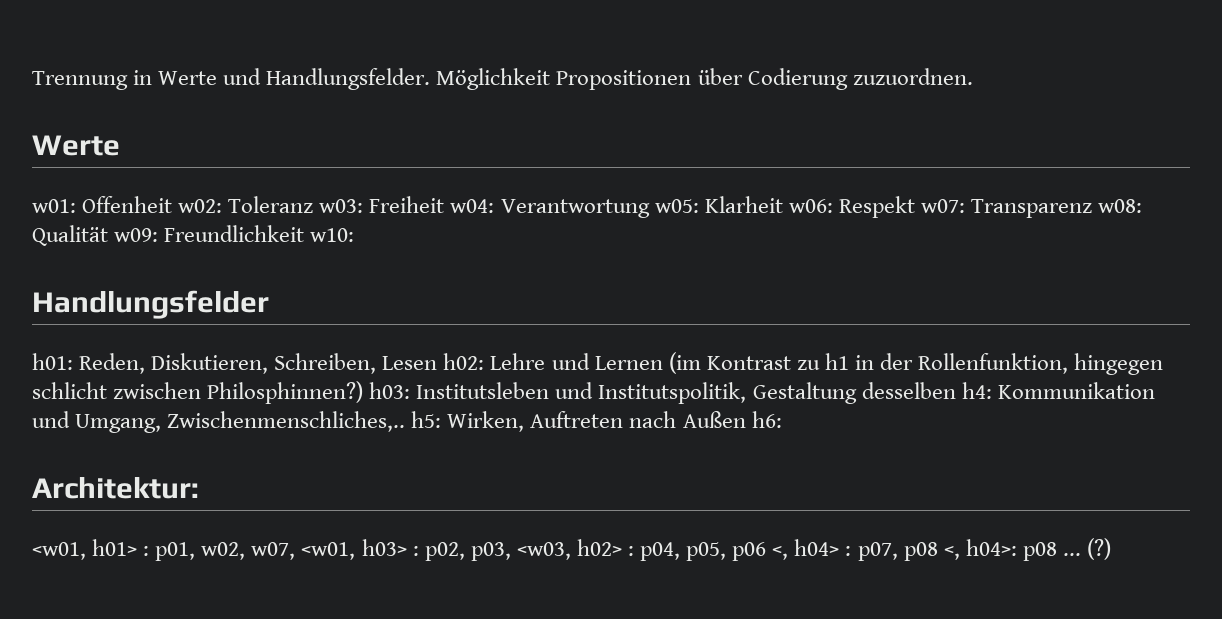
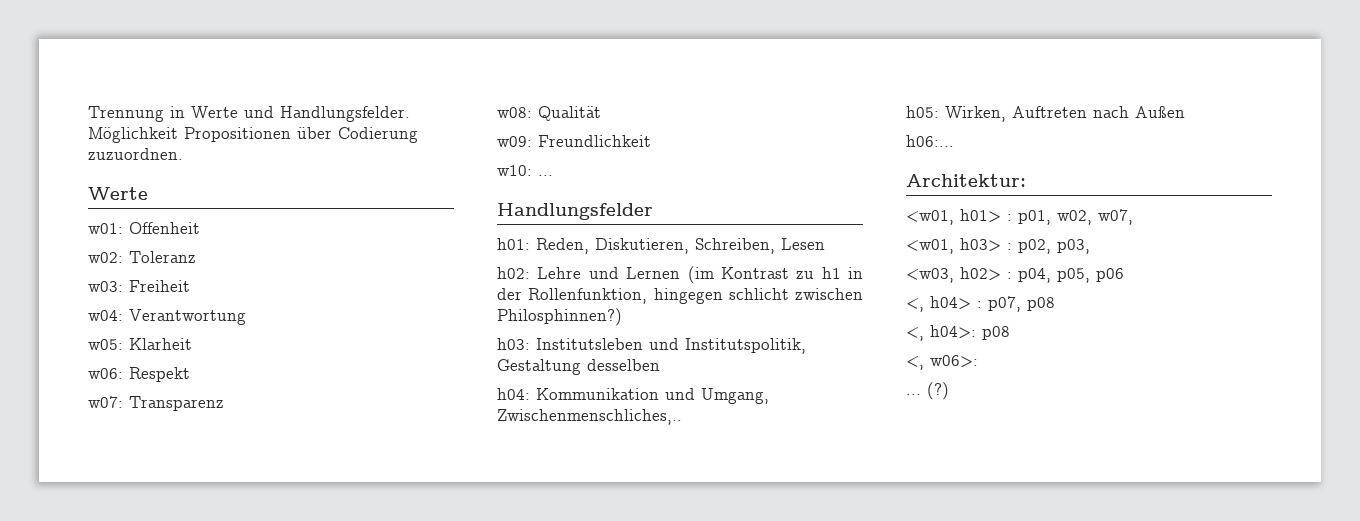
- w01: Offenheit w02: Toleranz w03: Freiheit w04: Verantwortung w05: Klarheit w06: Respekt w07: Transparenz w08: Qualität w09: Freundlichkeit w10:
+ w01: Offenheit
+ w02: Toleranz
+ w03: Freiheit
+ w04: Verantwortung
+ w05: Klarheit
+ w06: Respekt
+ w07: Transparenz
+ w08: Qualität
+ w09: Freundlichkeit
+ w10: ...
- h01: Reden, Diskutieren, Schreiben, Lesen h02: Lehre und Lernen (im Kontrast zu h1 in der Rollenfunktion, hingegen schlicht zwischen Philosphinnen?) h03: Institutsleben und Institutspolitik, Gestaltung desselben h4: Kommunikation und Umgang, Zwischenmenschliches,.. h5: Wirken, Auftreten nach Außen h6:
+ h01: Reden, Diskutieren, Schreiben, Lesen
+ h02: Lehre und Lernen (im Kontrast zu h1 in der Rollenfunktion, hingegen schlicht zwischen Philosphinnen?)
+ h03: Institutsleben und Institutspolitik, Gestaltung desselben
+ h04: Kommunikation und Umgang, Zwischenmenschliches,..
+ h05: Wirken, Auftreten nach Außen
+ h06:...
- <w01, h01> : p01, w02, w07, <w01, h03> : p02, p03, <w03, h02> : p04, p05, p06 <, h04> : p07, p08 <, h04>: p08 ...
+ <w01, h01> : p01, w02, w07,
+ <w01, h03> : p02, p03,
+ <w03, h02> : p04, p05, p06
+ <, h04> : p07, p08
+ <, h04>: p08
+ <, w06>:
+ ...

